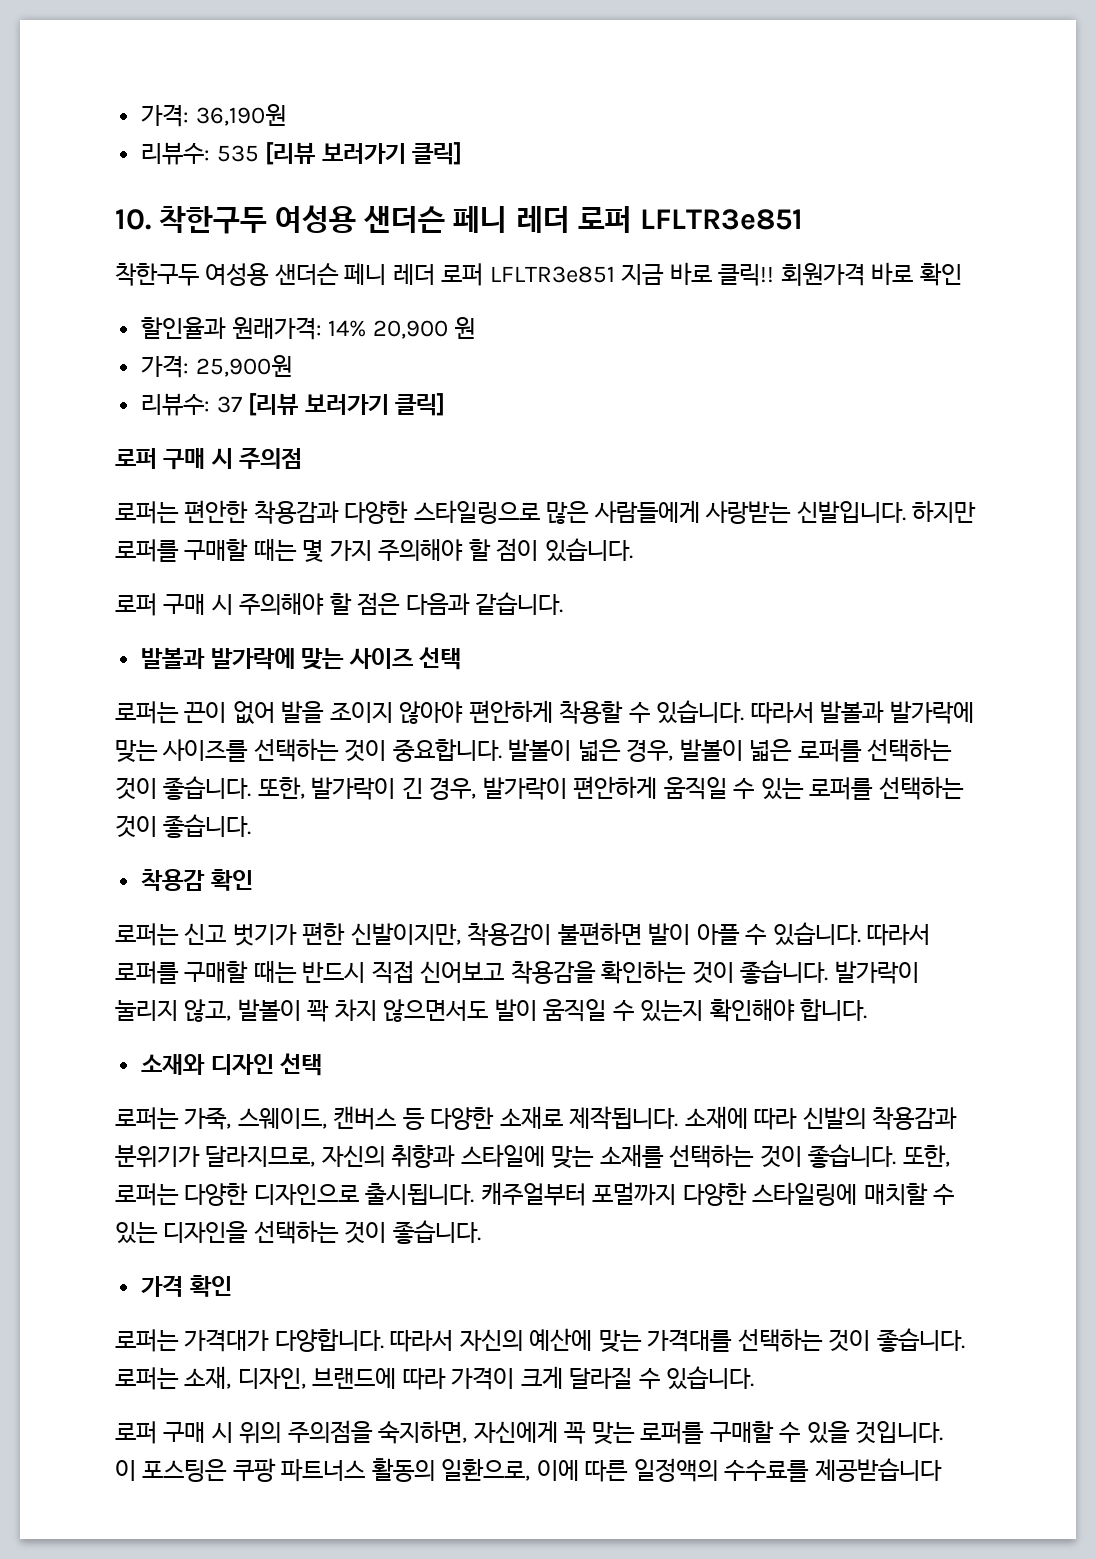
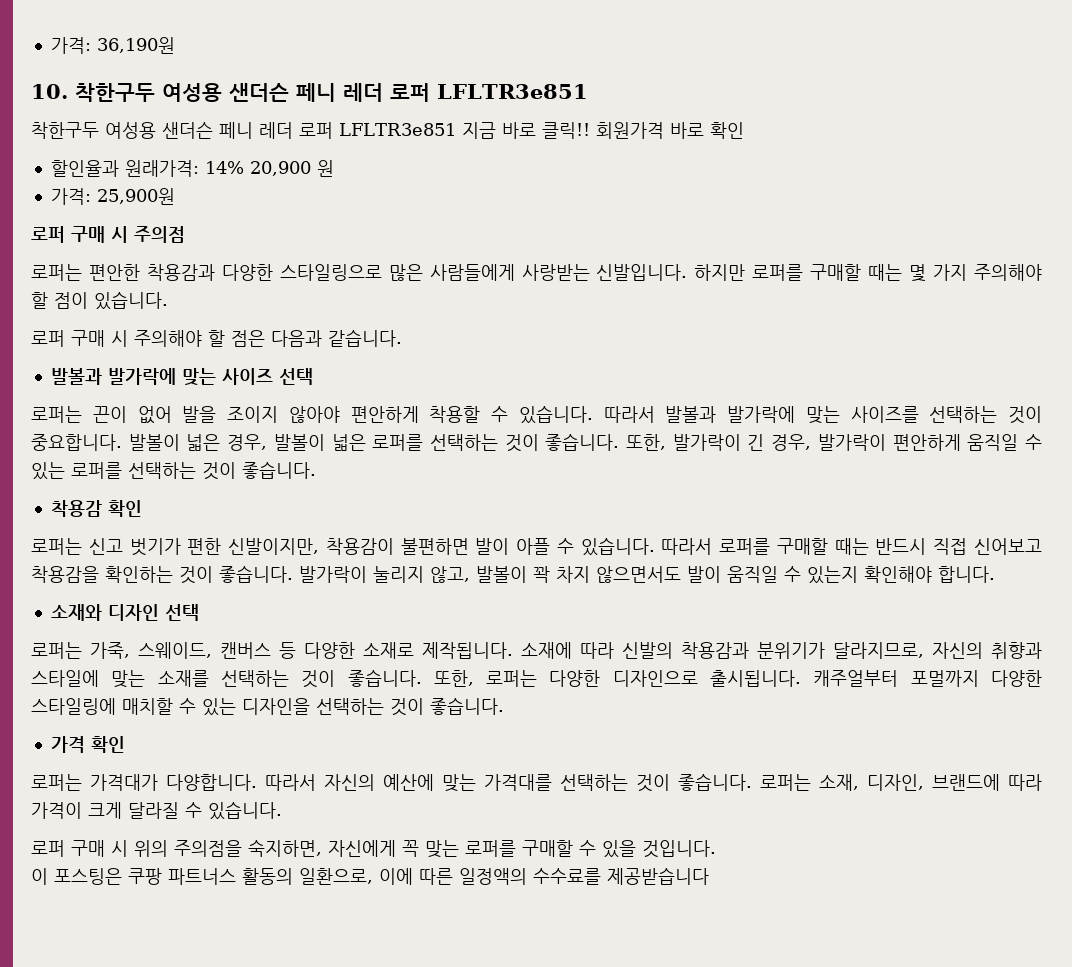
- 리뷰수: 535 [리뷰 보러가기 클릭]
- 리뷰수: 37 [리뷰 보러가기 클릭]

